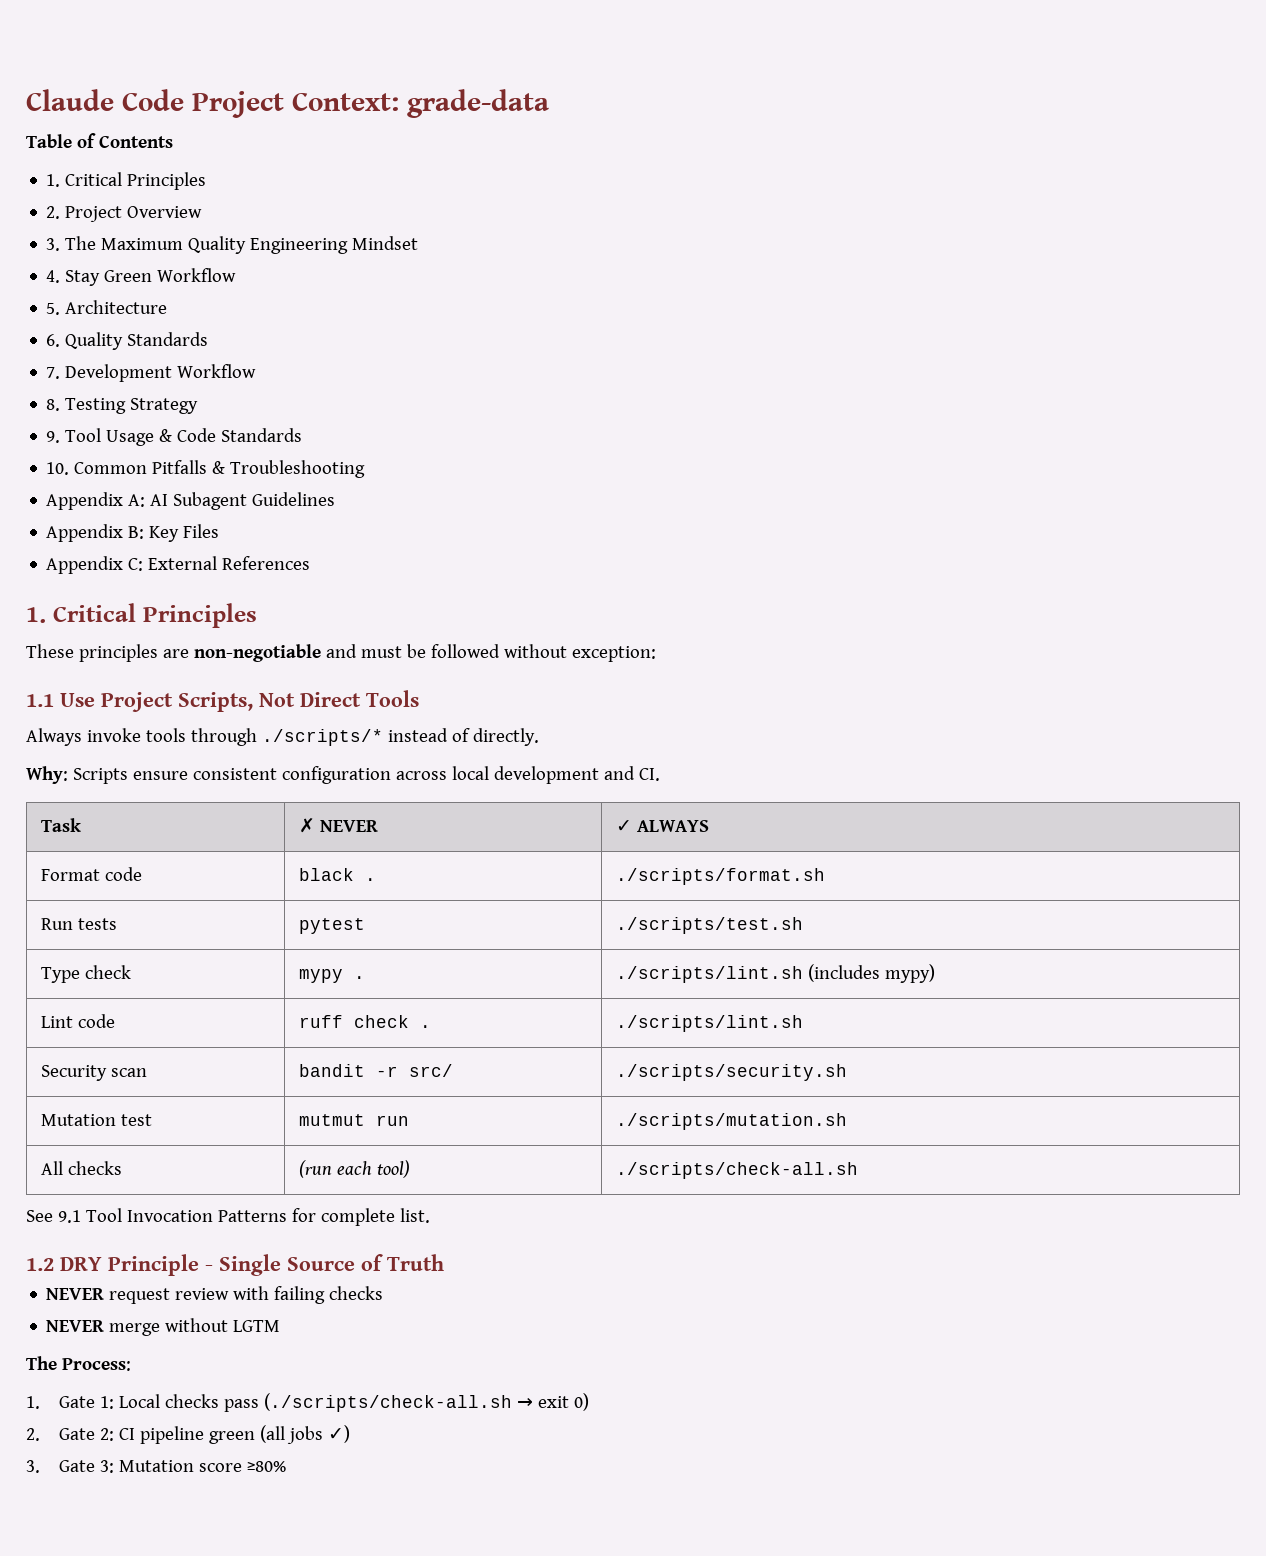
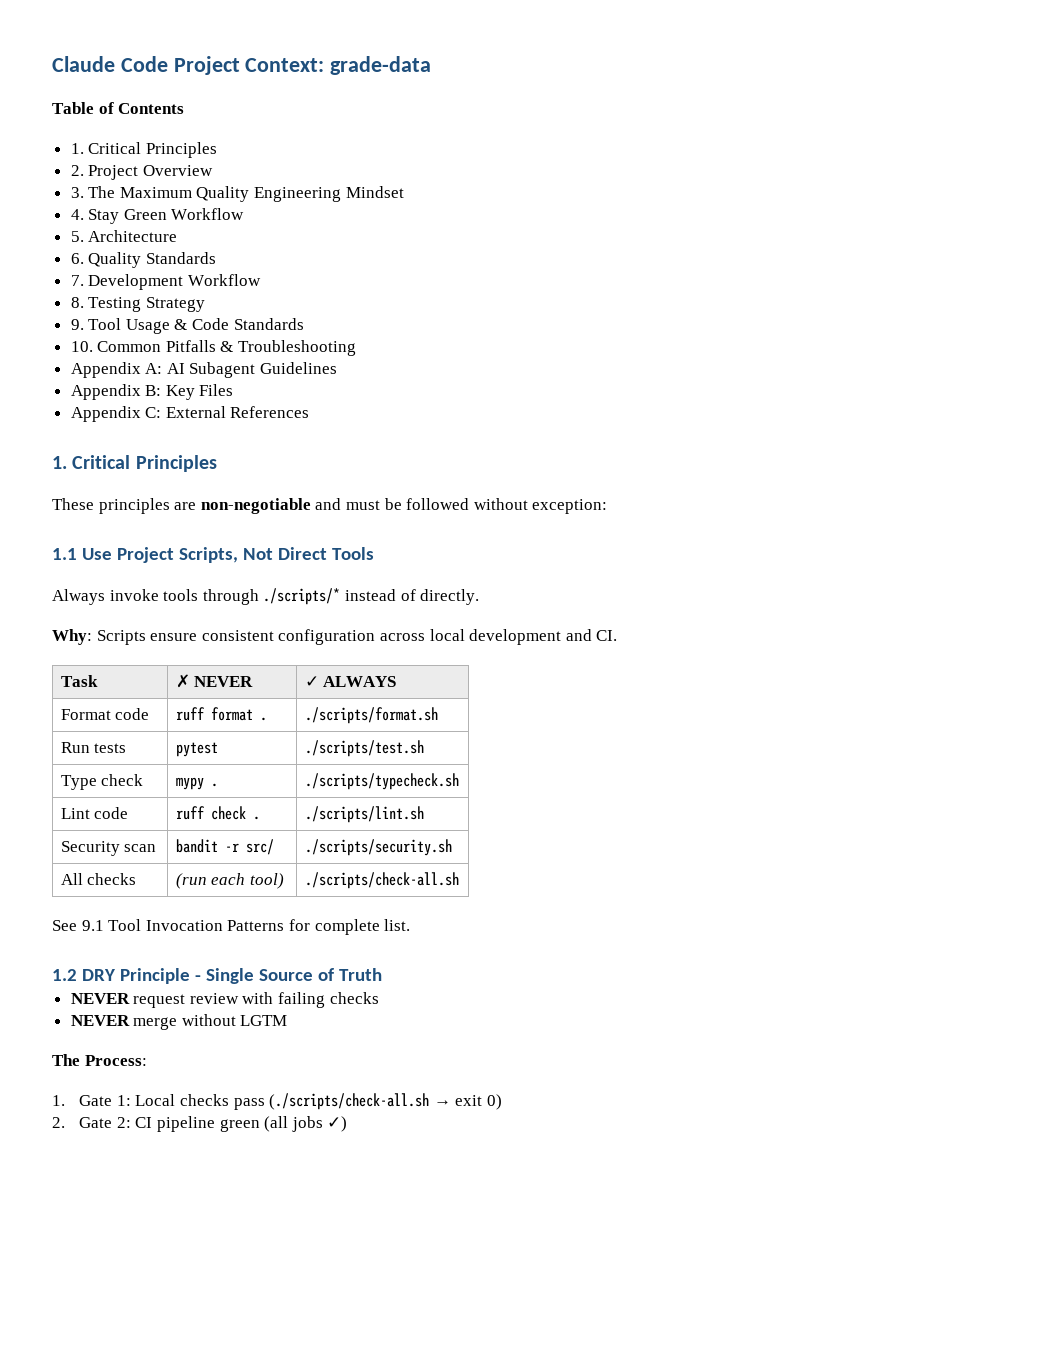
- Format code | black . | ./scripts/format.sh
+ Format code | ruff format . | ./scripts/format.sh
- Type check | mypy . | ./scripts/lint.sh (includes mypy)
+ Type check | mypy . | ./scripts/typecheck.sh
- Mutation test | mutmut run | ./scripts/mutation.sh
- 3. Gate 3: Mutation score ≥80%

